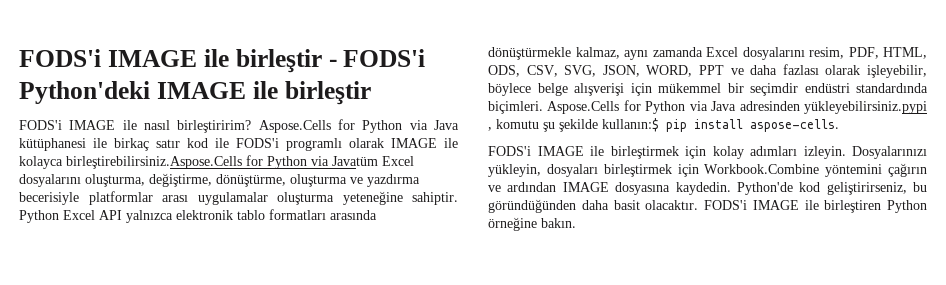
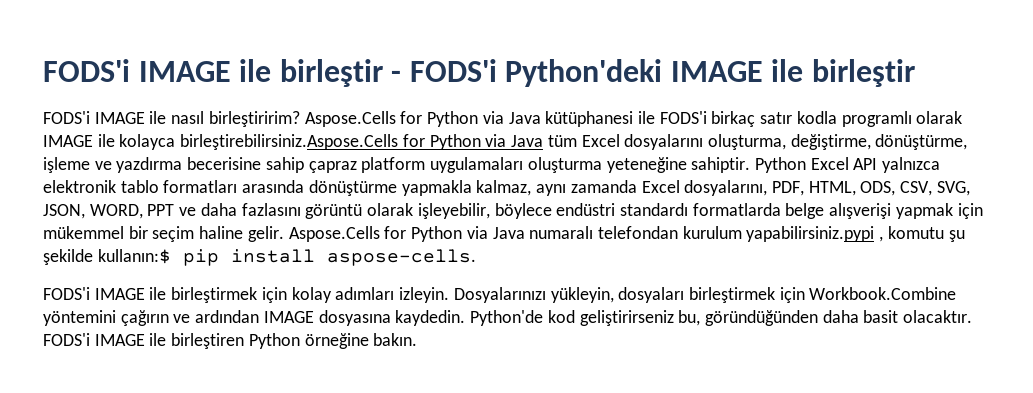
- Aspose.Cells for Python via Java kütüphanesi ile birkaç satır kod ile FODS'i programlı olarak IMAGE ile kolayca birleştirebilirsiniz.Aspose.Cells for Python via Javatüm Excel dosyalarını oluşturma, değiştirme, dönüştürme, oluşturma ve yazdırma becerisiyle platformlar arası uygulamalar oluşturma yeteneğine sahiptir.
+ Aspose.Cells for Python via Java kütüphanesi ile FODS'i birkaç satır kodla programlı olarak IMAGE ile kolayca birleştirebilirsiniz.Aspose.Cells for Python via Java tüm Excel dosyalarını oluşturma, değiştirme, dönüştürme, işleme ve yazdırma becerisine sahip çapraz platform uygulamaları oluşturma yeteneğine sahiptir.
- Python Excel API yalnızca elektronik tablo formatları arasında dönüştürmekle kalmaz, aynı zamanda Excel dosyalarını resim, PDF, HTML, ODS, CSV, SVG, JSON, WORD, PPT ve daha fazlası olarak işleyebilir, böylece belge alışverişi için mükemmel bir seçimdir endüstri standardında biçimleri. Aspose.Cells for Python via Java adresinden yükleyebilirsiniz.pypi , komutu şu şekilde kullanın:$ pip install aspose-cells.
+ Python Excel API yalnızca elektronik tablo formatları arasında dönüştürme yapmakla kalmaz, aynı zamanda Excel dosyalarını, PDF, HTML, ODS, CSV, SVG, JSON, WORD, PPT ve daha fazlasını görüntü olarak işleyebilir, böylece endüstri standardı formatlarda belge alışverişi yapmak için mükemmel bir seçim haline gelir. Aspose.Cells for Python via Java numaralı telefondan kurulum yapabilirsiniz.pypi , komutu şu şekilde kullanın:$ pip install aspose-cells.
- Python'de kod geliştirirseniz, bu göründüğünden daha basit olacaktır.
+ Python'de kod geliştirirseniz bu, göründüğünden daha basit olacaktır.

